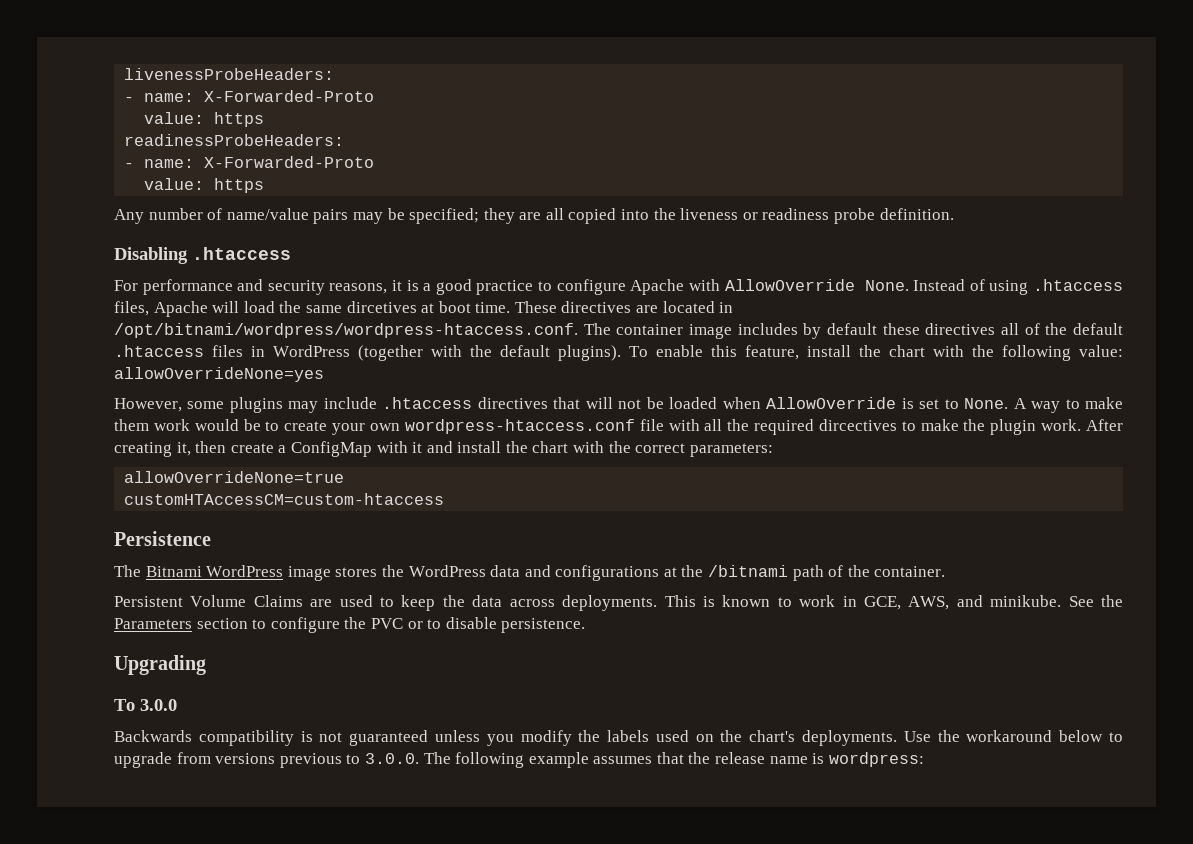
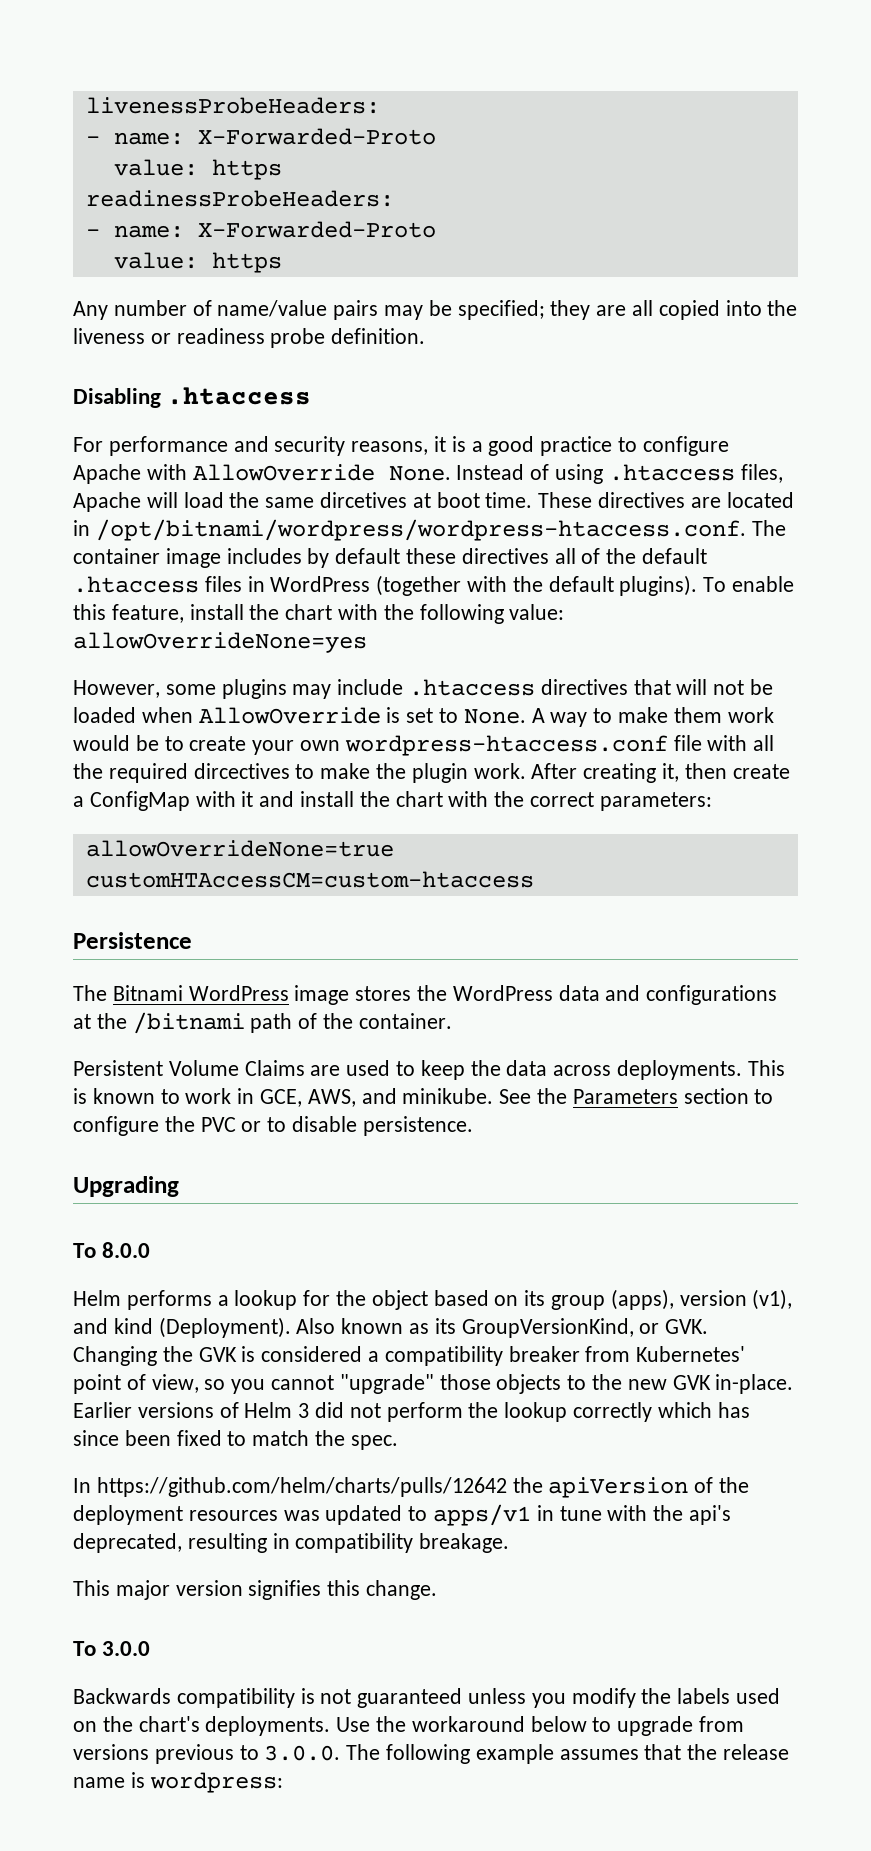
+ To 8.0.0
+ Helm performs a lookup for the object based on its group (apps), version (v1), and kind (Deployment). Also known as its GroupVersionKind, or GVK. Changing the GVK is considered a compatibility breaker from Kubernetes' point of view, so you cannot "upgrade" those objects to the new GVK in-place. Earlier versions of Helm 3 did not perform the lookup correctly which has since been fixed to match the spec.
+ In https://github.com/helm/charts/pulls/12642 the apiVersion of the deployment resources was updated to apps/v1 in tune with the api's deprecated, resulting in compatibility breakage.
+ This major version signifies this change.

